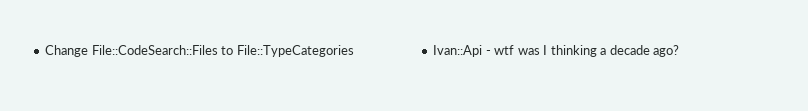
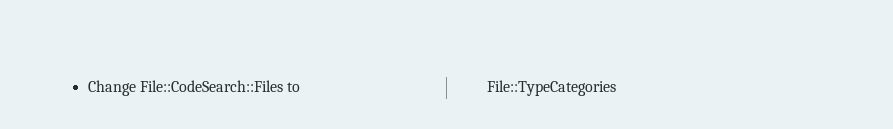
- Ivan::Api - wtf was I thinking a decade ago?

